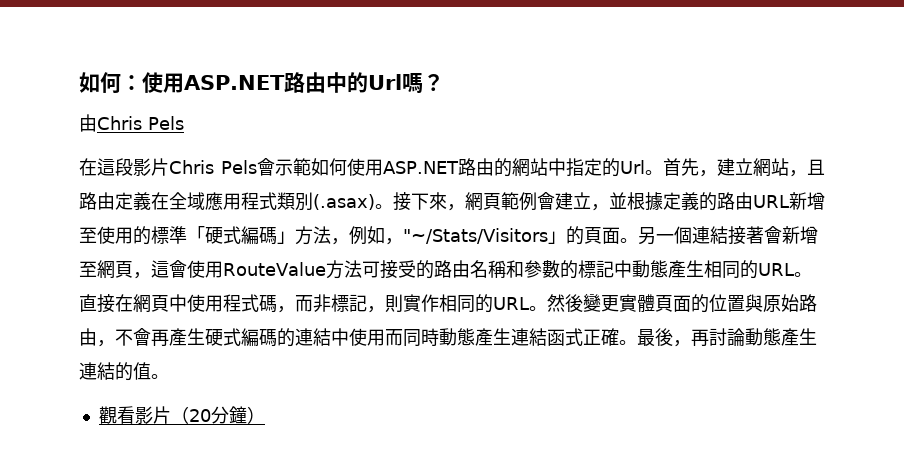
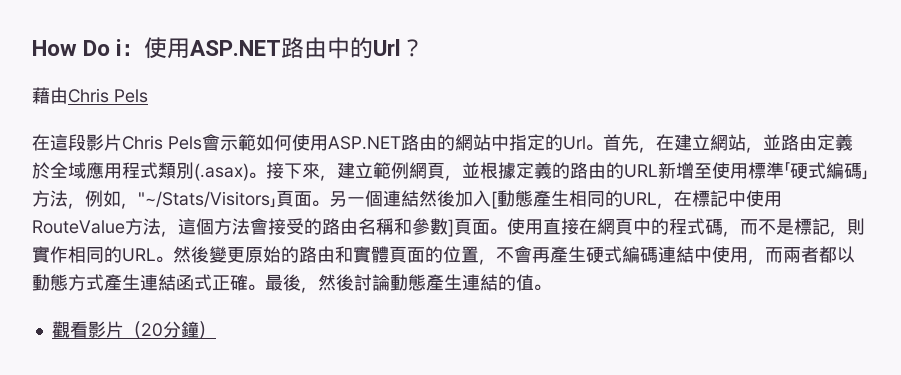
- 如何：使用ASP.NET路由中的Url嗎？
+ How Do i：使用ASP.NET路由中的Url？
- 由Chris Pels
+ 藉由Chris Pels
- 首先，建立網站，且路由定義在全域應用程式類別(.asax)。
+ 首先，在建立網站，並路由定義於全域應用程式類別(.asax)。
- 接下來，網頁範例會建立，並根據定義的路由URL新增至使用的標準「硬式編碼」方法，例如，"~/Stats/Visitors」的頁面。
+ 接下來，建立範例網頁，並根據定義的路由的URL新增至使用標準「硬式編碼」方法，例如，"~/Stats/Visitors」頁面。
- 另一個連結接著會新增至網頁，這會使用RouteValue方法可接受的路由名稱和參數的標記中動態產生相同的URL。直接在網頁中使用程式碼，而非標記，則實作相同的URL。
+ 另一個連結然後加入[動態產生相同的URL，在標記中使用RouteValue方法，這個方法會接受的路由名稱和參數]頁面。使用直接在網頁中的程式碼，而不是標記，則實作相同的URL。
- 然後變更實體頁面的位置與原始路由，不會再產生硬式編碼的連結中使用而同時動態產生連結函式正確。
+ 然後變更原始的路由和實體頁面的位置，不會再產生硬式編碼連結中使用，而兩者都以動態方式產生連結函式正確。
- 最後，再討論動態產生連結的值。
+ 最後，然後討論動態產生連結的值。

